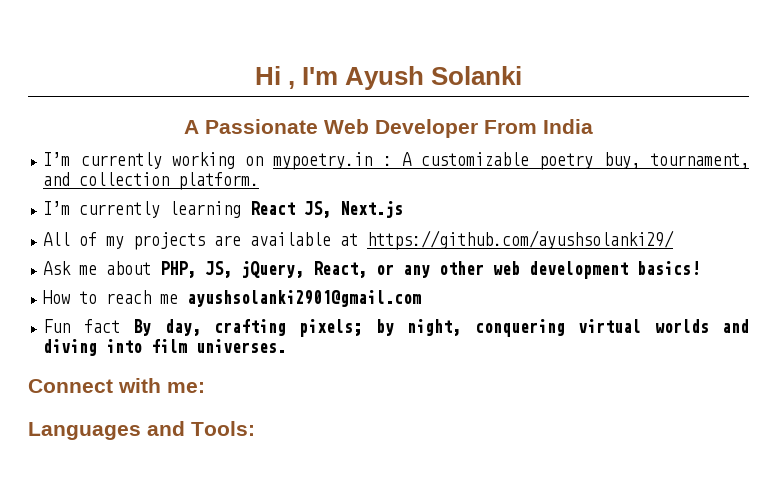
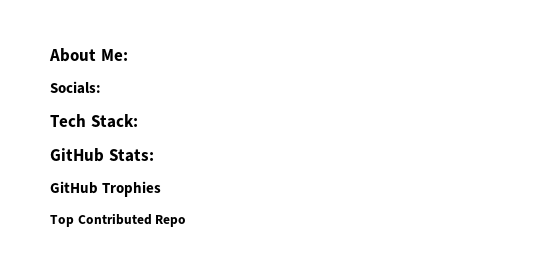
- Hi , I'm Ayush Solanki
- A Passionate Web Developer From India
- I’m currently working on mypoetry.in : A customizable poetry buy, tournament, and collection platform.
- I’m currently learning React JS, Next.js
- All of my projects are available at https://github.com/ayushsolanki29/
- Ask me about PHP, JS, jQuery, React, or any other web development basics!
- How to reach me ayushsolanki2901@gmail.com
- Fun fact By day, crafting pixels; by night, conquering virtual worlds and diving into film universes.
- Connect with me:
- Languages and Tools:
+ About Me:
+ Socials:
+ Tech Stack:
+ GitHub Stats:
+ GitHub Trophies
+ Top Contributed Repo

